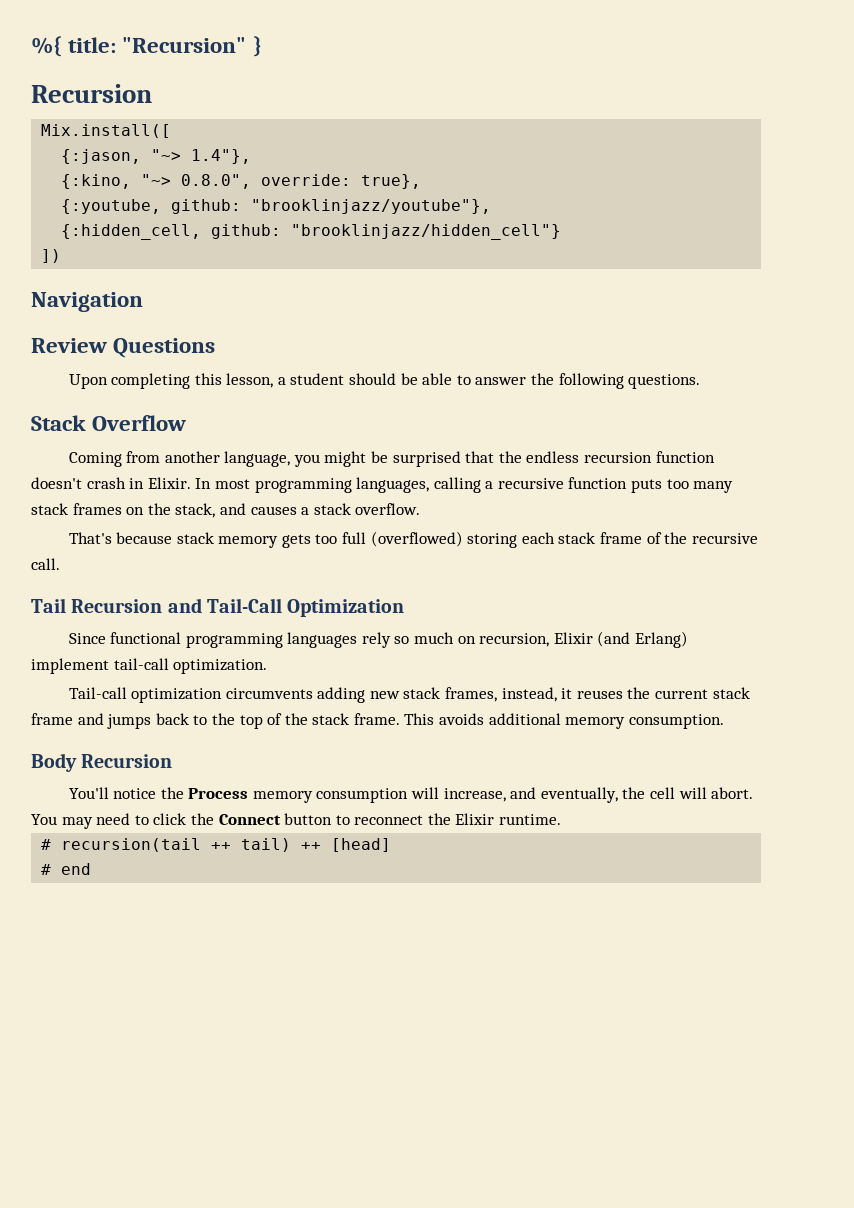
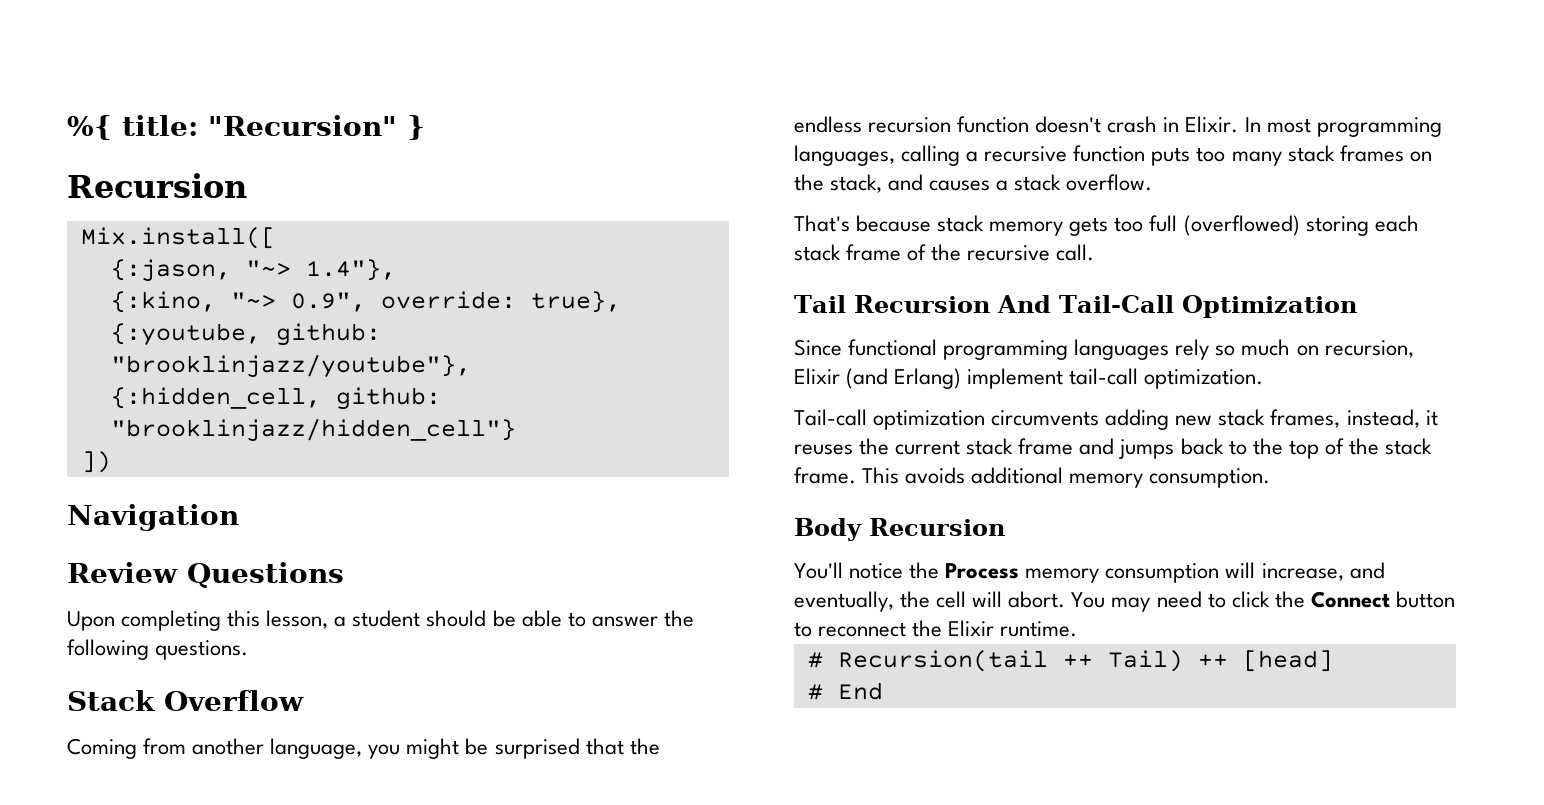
- {:kino, "~> 0.8.0", override: true},
+ {:kino, "~> 0.9", override: true},
- Tail Recursion and Tail-Call Optimization
+ Tail Recursion And Tail-Call Optimization
- # recursion(tail ++ tail) ++ [head]
+ # Recursion(tail ++ Tail) ++ [head]
- # end
+ # End

